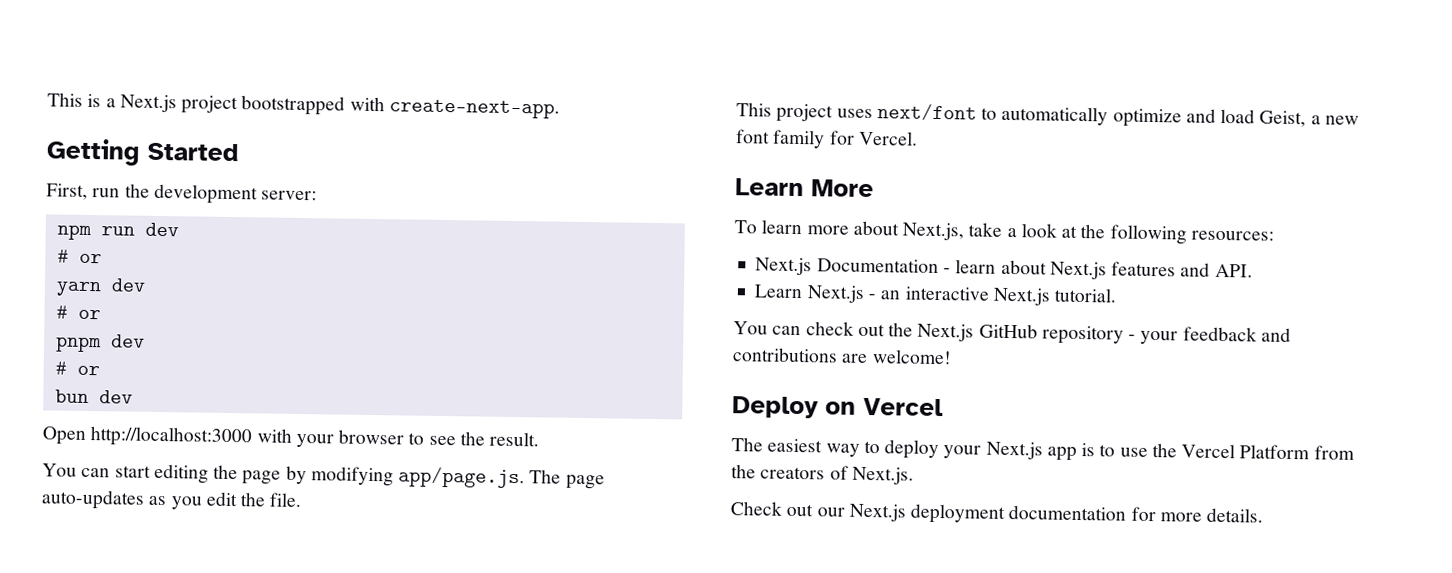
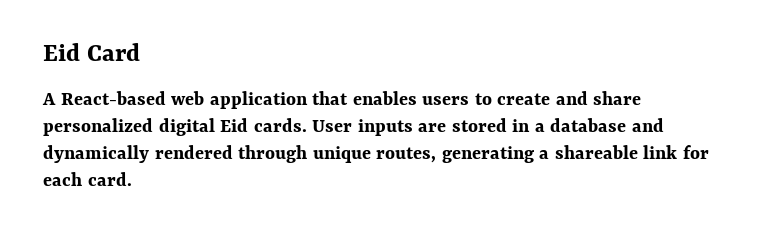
- This is a Next.js project bootstrapped with create-next-app.
- Getting Started
- First, run the development server:
- npm run dev
- # or
- yarn dev
- # or
- pnpm dev
- # or
- bun dev
- Open http://localhost:3000 with your browser to see the result.
- You can start editing the page by modifying app/page.js. The page auto-updates as you edit the file.
- This project uses next/font to automatically optimize and load Geist, a new font family for Vercel.
- Learn More
- To learn more about Next.js, take a look at the following resources:
- Next.js Documentation - learn about Next.js features and API.
- Learn Next.js - an interactive Next.js tutorial.
- You can check out the Next.js GitHub repository - your feedback and contributions are welcome!
- Deploy on Vercel
- The easiest way to deploy your Next.js app is to use the Vercel Platform from the creators of Next.js.
- Check out our Next.js deployment documentation for more details.
+ Eid Card
+ A React-based web application that enables users to create and share personalized digital Eid cards. User inputs are stored in a database and dynamically rendered through unique routes, generating a shareable link for each card.

